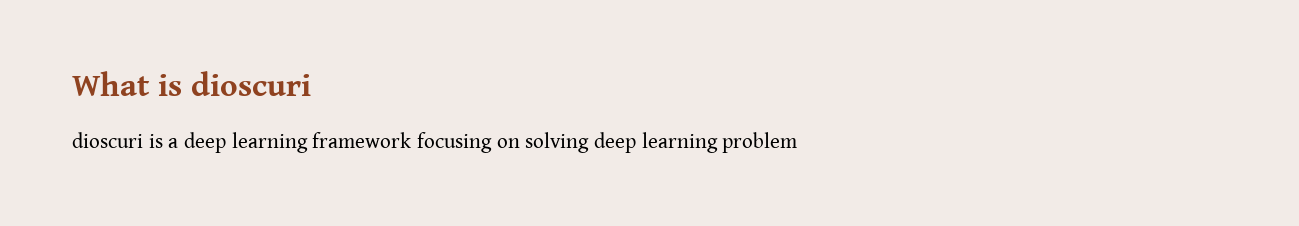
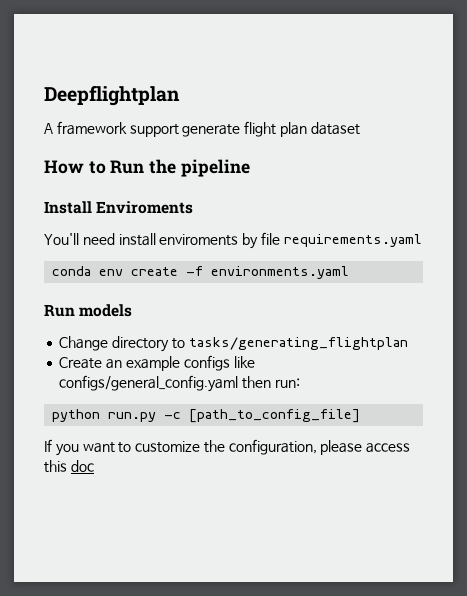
- What is dioscuri
- dioscuri is a deep learning framework focusing on solving deep learning problem
+ Deepflightplan
+ A framework support generate flight plan dataset
+ How to Run the pipeline
+ Install Enviroments
+ You'll need install enviroments by file requirements.yaml
+ conda env create -f environments.yaml
+ Run models
+ Change directory to tasks/generating_flightplan
+ Create an example configs like configs/general_config.yaml then run:
+ python run.py -c [path_to_config_file]
+ If you want to customize the configuration, please access this doc

